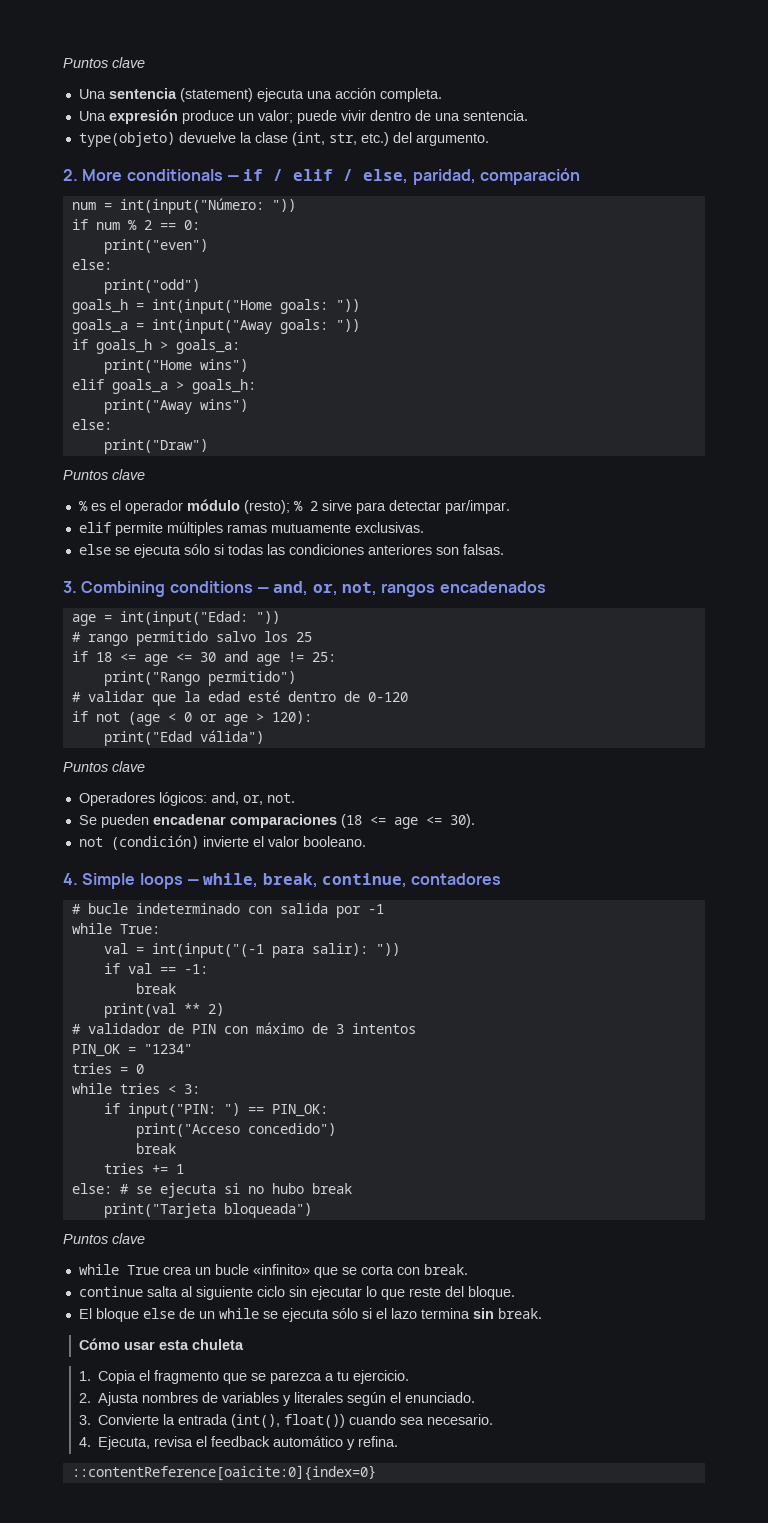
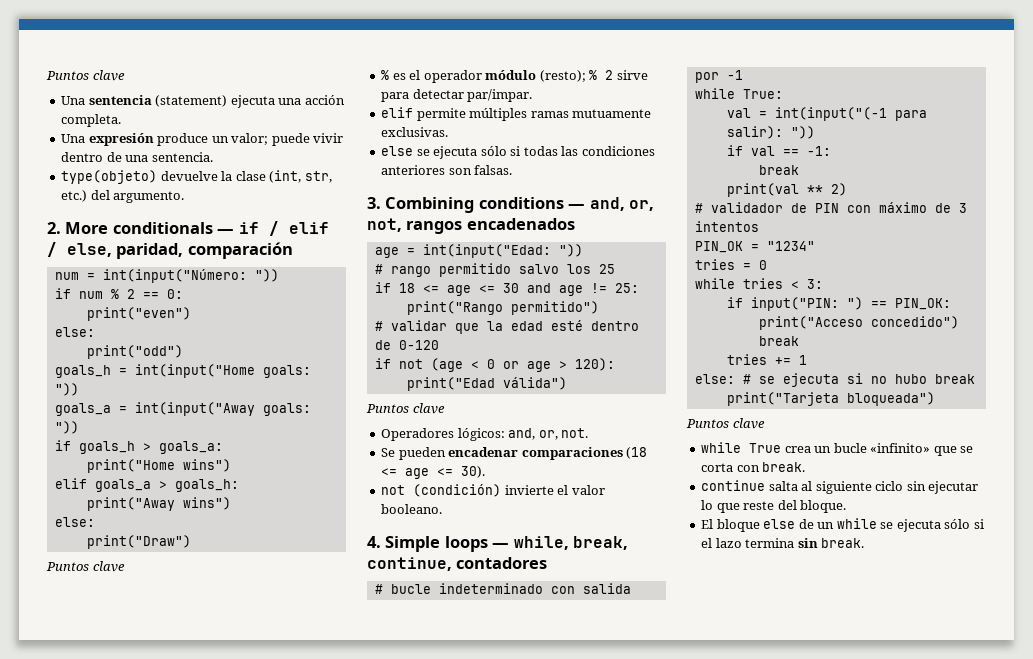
- Cómo usar esta chuleta
- 1. Copia el fragmento que se parezca a tu ejercicio.
- 2. Ajusta nombres de variables y literales según el enunciado.
- 3. Convierte la entrada (int(), float()) cuando sea necesario.
- 4. Ejecuta, revisa el feedback automático y refina.
- ::contentReference[oaicite:0]{index=0}

